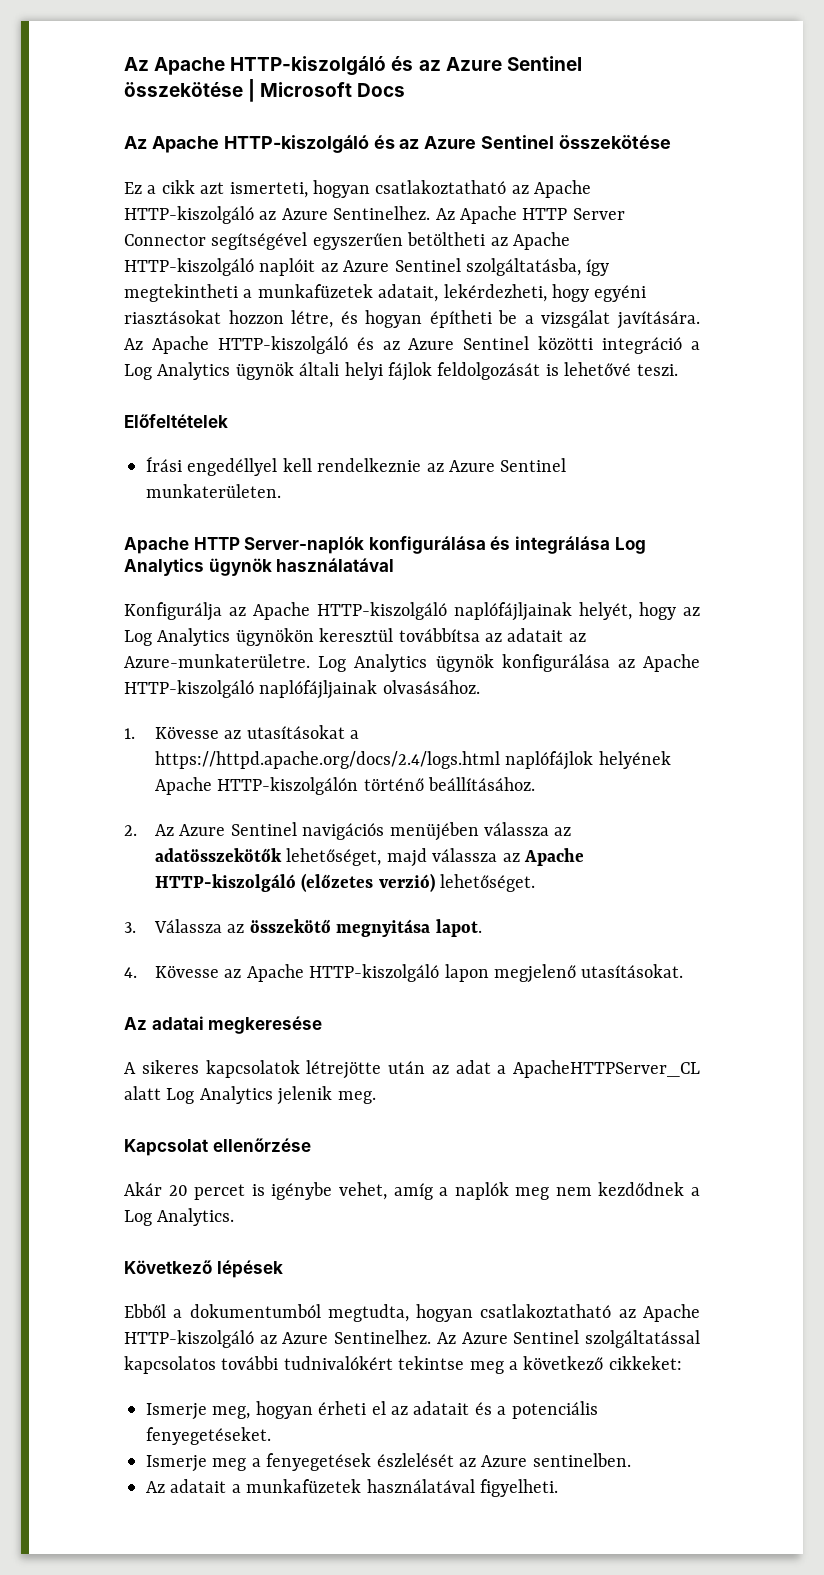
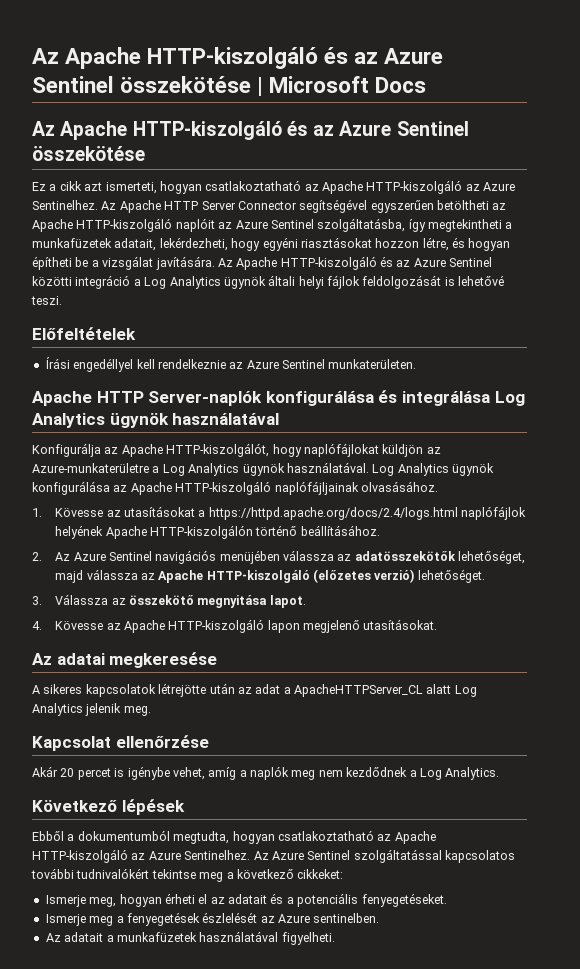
- Konfigurálja az Apache HTTP-kiszolgáló naplófájljainak helyét, hogy az Log Analytics ügynökön keresztül továbbítsa az adatait az Azure-munkaterületre.
+ Konfigurálja az Apache HTTP-kiszolgálót, hogy naplófájlokat küldjön az Azure-munkaterületre a Log Analytics ügynök használatával.

